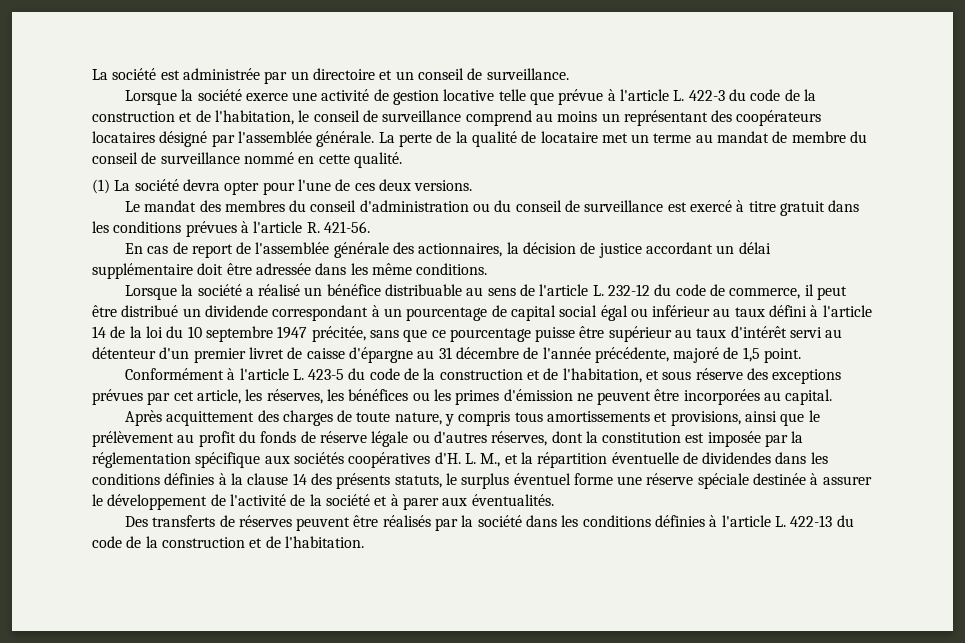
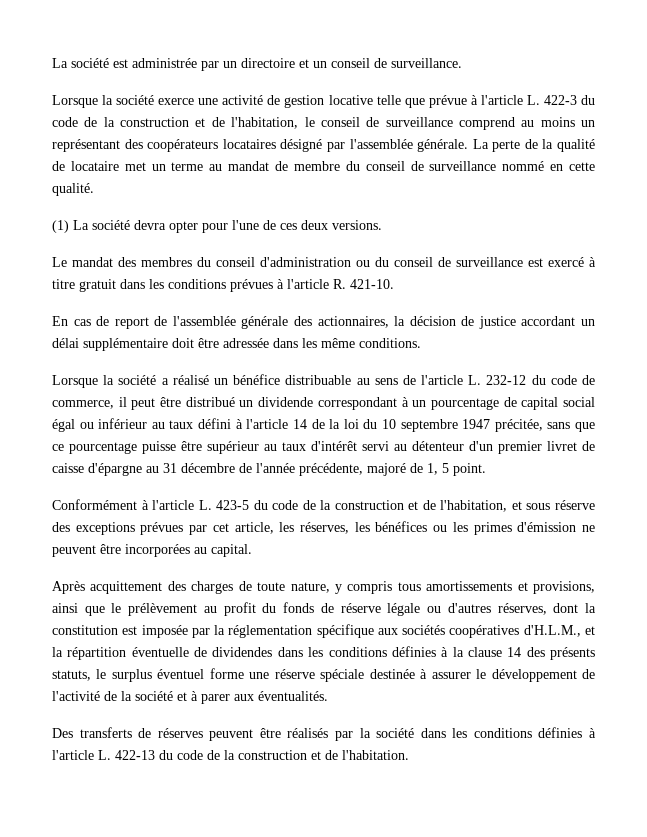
- Le mandat des membres du conseil d'administration ou du conseil de surveillance est exercé à titre gratuit dans les conditions prévues à l'article R. 421-56.
+ Le mandat des membres du conseil d'administration ou du conseil de surveillance est exercé à titre gratuit dans les conditions prévues à l'article R. 421-10.
- Lorsque la société a réalisé un bénéfice distribuable au sens de l'article L. 232-12 du code de commerce, il peut être distribué un dividende correspondant à un pourcentage de capital social égal ou inférieur au taux défini à l'article 14 de la loi du 10 septembre 1947 précitée, sans que ce pourcentage puisse être supérieur au taux d'intérêt servi au détenteur d'un premier livret de caisse d'épargne au 31 décembre de l'année précédente, majoré de 1,5 point.
+ Lorsque la société a réalisé un bénéfice distribuable au sens de l'article L. 232-12 du code de commerce, il peut être distribué un dividende correspondant à un pourcentage de capital social égal ou inférieur au taux défini à l'article 14 de la loi du 10 septembre 1947 précitée, sans que ce pourcentage puisse être supérieur au taux d'intérêt servi au détenteur d'un premier livret de caisse d'épargne au 31 décembre de l'année précédente, majoré de 1, 5 point.
- Après acquittement des charges de toute nature, y compris tous amortissements et provisions, ainsi que le prélèvement au profit du fonds de réserve légale ou d'autres réserves, dont la constitution est imposée par la réglementation spécifique aux sociétés coopératives d'H. L. M., et la répartition éventuelle de dividendes dans les conditions définies à la clause 14 des présents statuts, le surplus éventuel forme une réserve spéciale destinée à assurer le développement de l'activité de la société et à parer aux éventualités.
+ Après acquittement des charges de toute nature, y compris tous amortissements et provisions, ainsi que le prélèvement au profit du fonds de réserve légale ou d'autres réserves, dont la constitution est imposée par la réglementation spécifique aux sociétés coopératives d'H.L.M., et la répartition éventuelle de dividendes dans les conditions définies à la clause 14 des présents statuts, le surplus éventuel forme une réserve spéciale destinée à assurer le développement de l'activité de la société et à parer aux éventualités.

